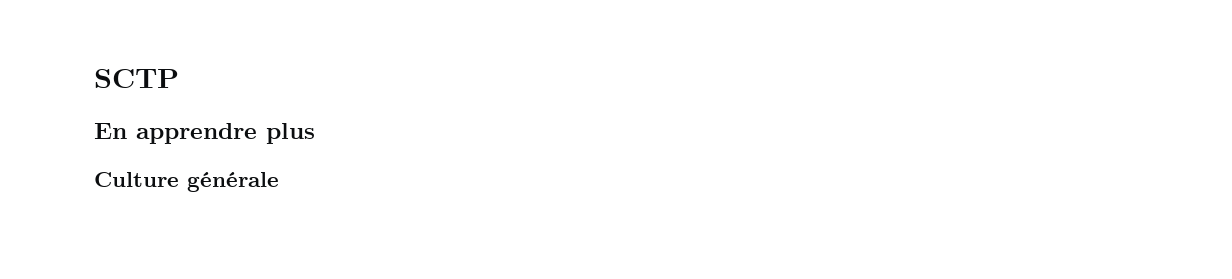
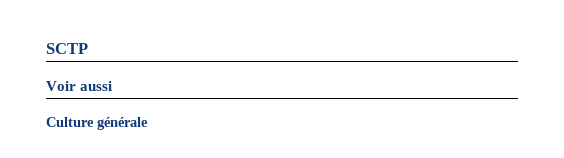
- En apprendre plus
+ Voir aussi

